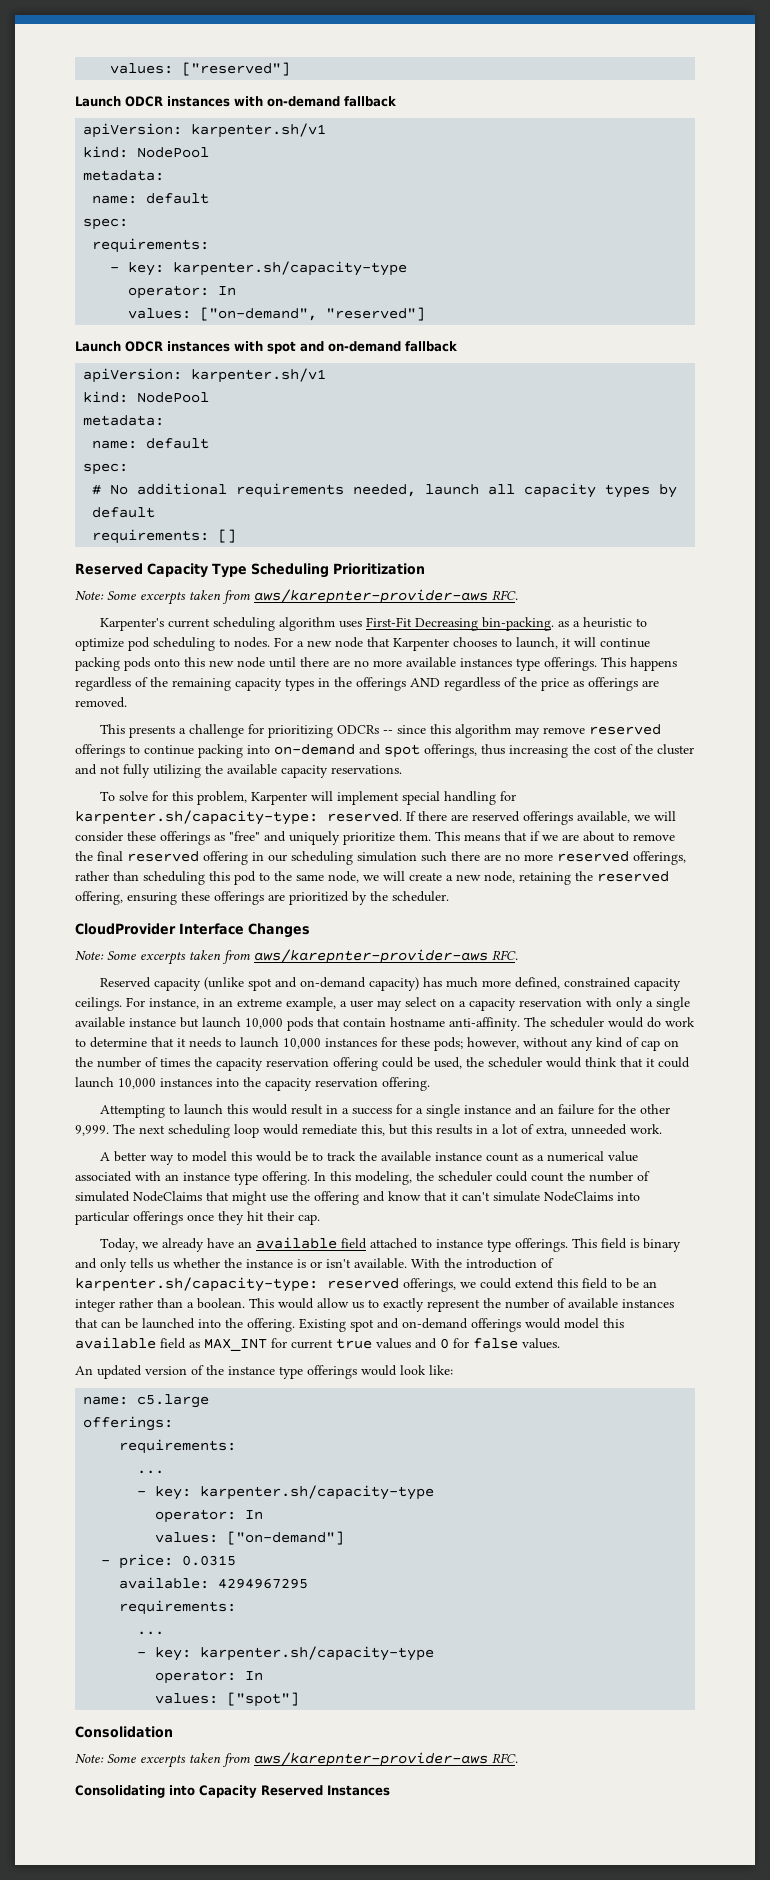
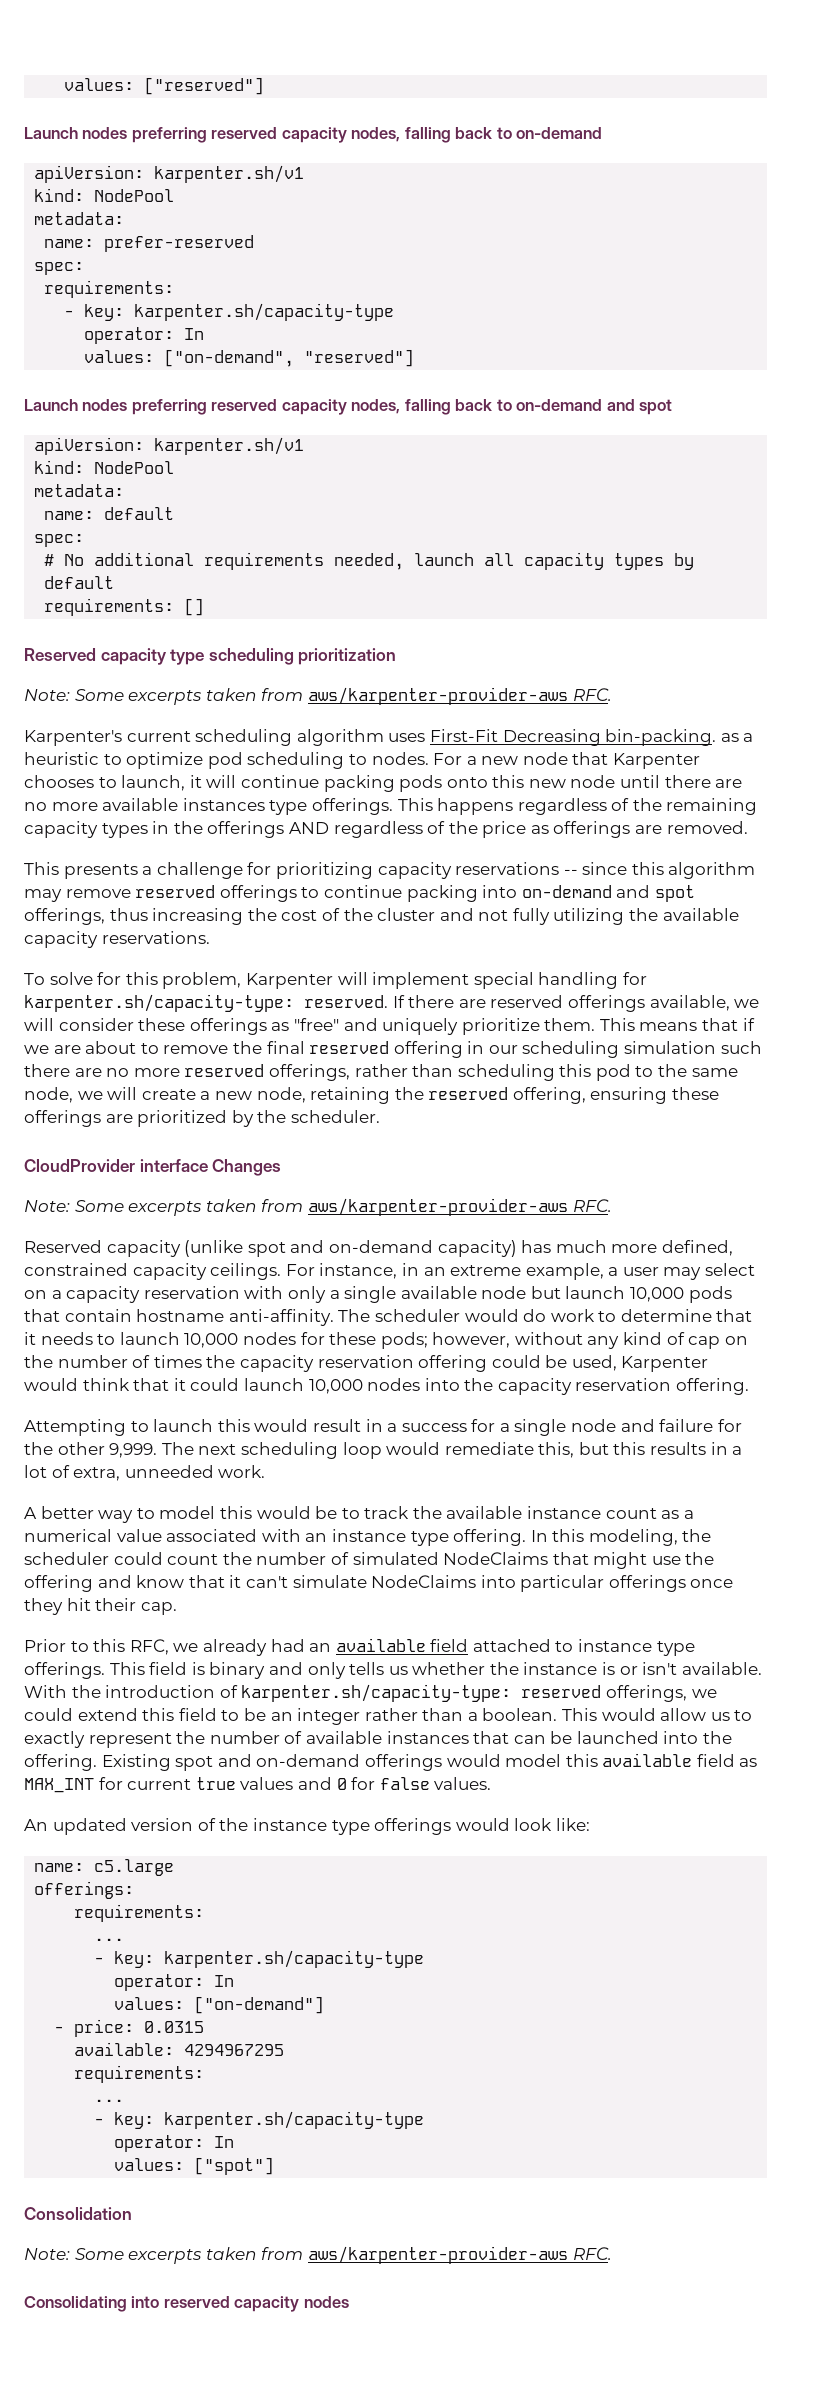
  values: ["reserved"]
- Launch ODCR instances with on-demand fallback
+ Launch nodes preferring reserved capacity nodes, falling back to on-demand
  apiVersion: karpenter.sh/v1
  kind: NodePool
  metadata:
- name: default
+ name: prefer-reserved
- Launch ODCR instances with spot and on-demand fallback
+ Launch nodes preferring reserved capacity nodes, falling back to on-demand and spot
- Reserved Capacity Type Scheduling Prioritization
- Note: Some excerpts taken from aws/karepnter-provider-aws RFC.
+ Reserved capacity type scheduling prioritization
+ Note: Some excerpts taken from aws/karpenter-provider-aws RFC.
- This presents a challenge for prioritizing ODCRs -- since this algorithm may remove reserved offerings to continue packing into on-demand and spot offerings, thus increasing the cost of the cluster and not fully utilizing the available capacity reservations.
+ This presents a challenge for prioritizing capacity reservations -- since this algorithm may remove reserved offerings to continue packing into on-demand and spot offerings, thus increasing the cost of the cluster and not fully utilizing the available capacity reservations.
- CloudProvider Interface Changes
- Note: Some excerpts taken from aws/karepnter-provider-aws RFC.
+ CloudProvider interface Changes
+ Note: Some excerpts taken from aws/karpenter-provider-aws RFC.
- For instance, in an extreme example, a user may select on a capacity reservation with only a single available instance but launch 10,000 pods that contain hostname anti-affinity.
+ For instance, in an extreme example, a user may select on a capacity reservation with only a single available node but launch 10,000 pods that contain hostname anti-affinity.
- The scheduler would do work to determine that it needs to launch 10,000 instances for these pods; however, without any kind of cap on the number of times the capacity reservation offering could be used, the scheduler would think that it could launch 10,000 instances into the capacity reservation offering.
+ The scheduler would do work to determine that it needs to launch 10,000 nodes for these pods; however, without any kind of cap on the number of times the capacity reservation offering could be used, Karpenter would think that it could launch 10,000 nodes into the capacity reservation offering.
- Attempting to launch this would result in a success for a single instance and an failure for the other 9,999.
+ Attempting to launch this would result in a success for a single node and failure for the other 9,999.
- Today, we already have an available field attached to instance type offerings.
+ Prior to this RFC, we already had an available field attached to instance type offerings.
  Consolidation
- Note: Some excerpts taken from aws/karepnter-provider-aws RFC.
+ Note: Some excerpts taken from aws/karpenter-provider-aws RFC.
- Consolidating into Capacity Reserved Instances
+ Consolidating into reserved capacity nodes

